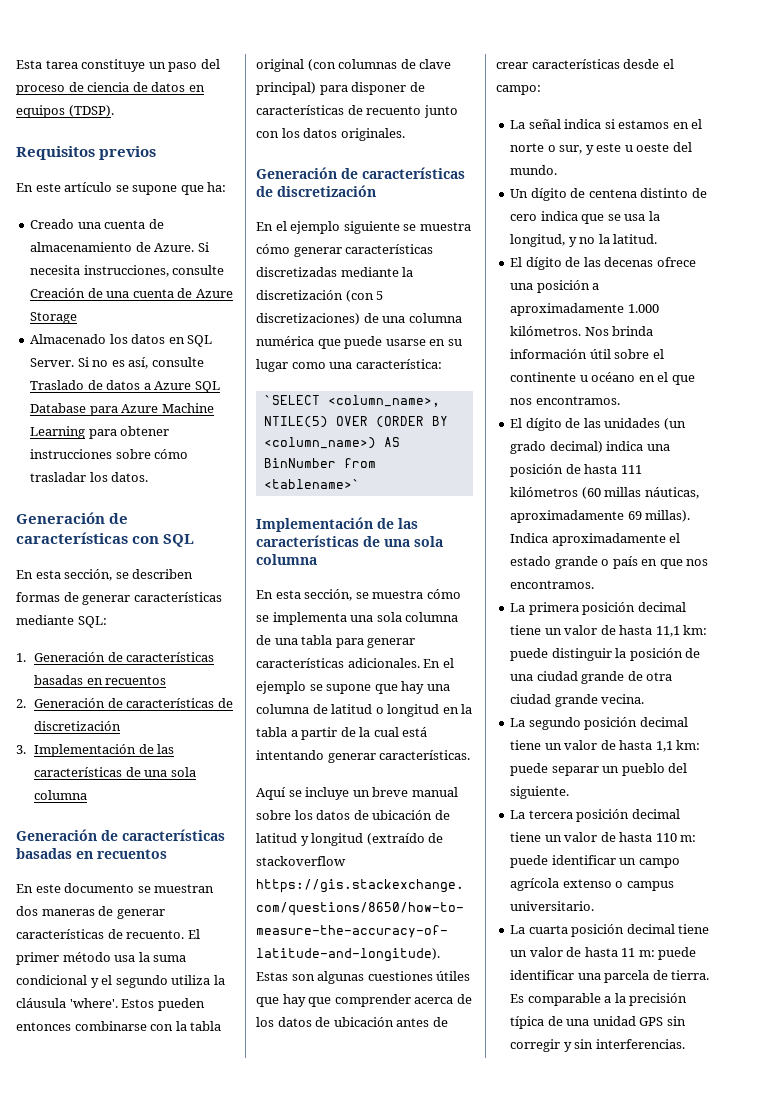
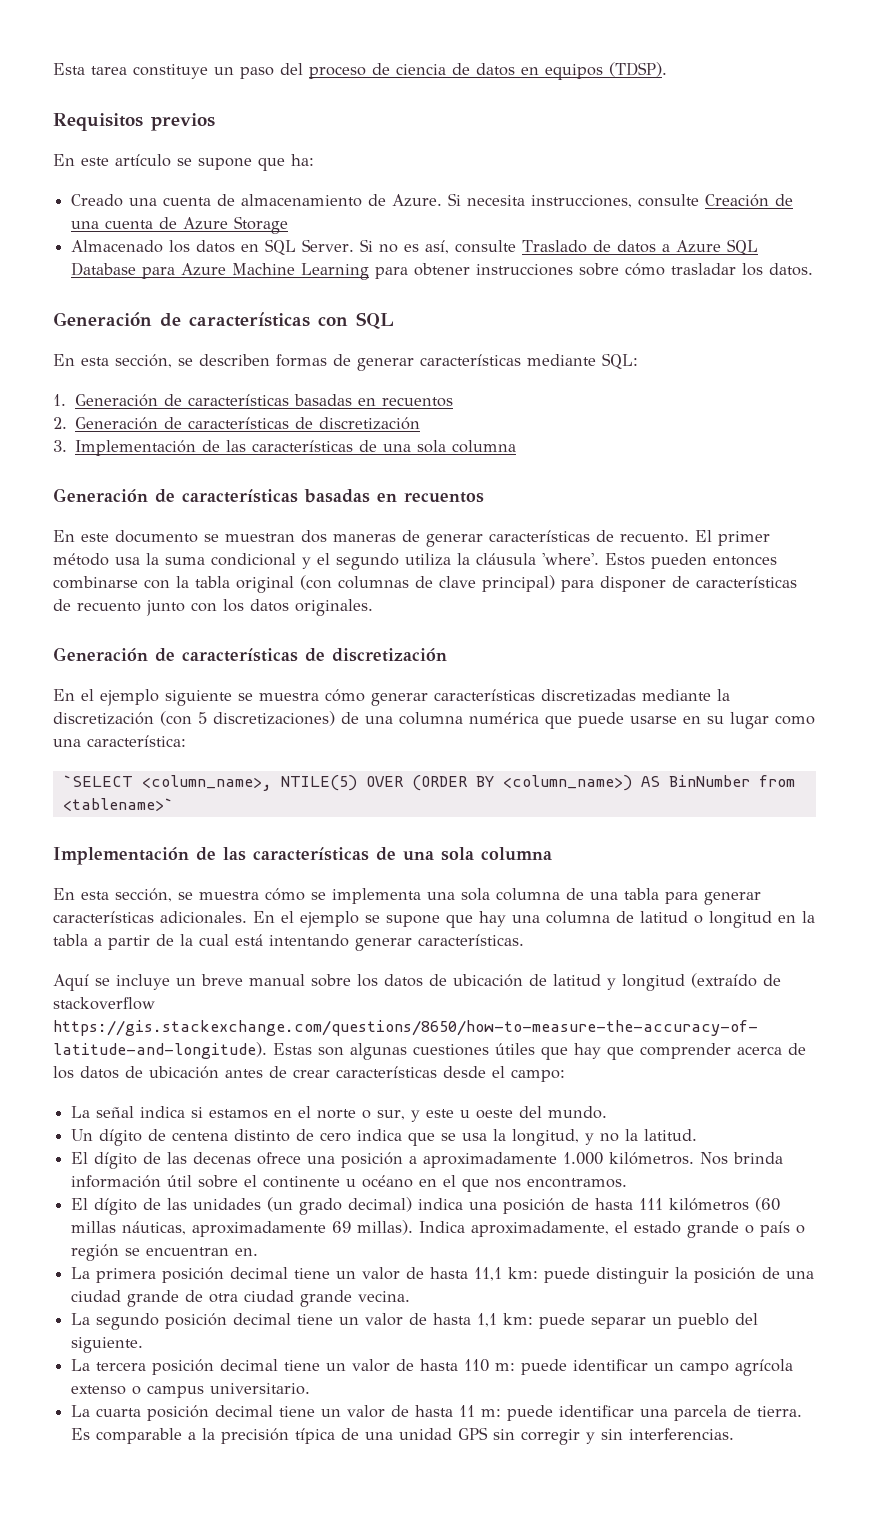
- Indica aproximadamente el estado grande o país en que nos encontramos.
+ Indica aproximadamente, el estado grande o país o región se encuentran en.

